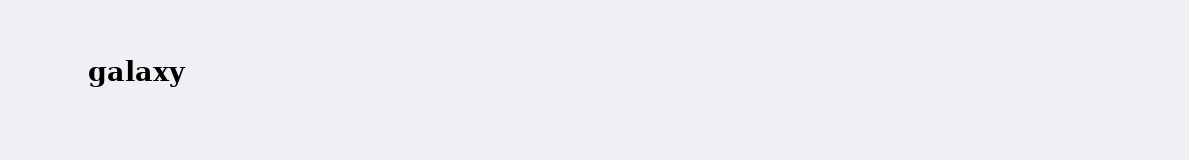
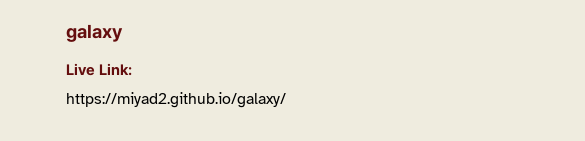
+ Live Link:
+ https://miyad2.github.io/galaxy/

